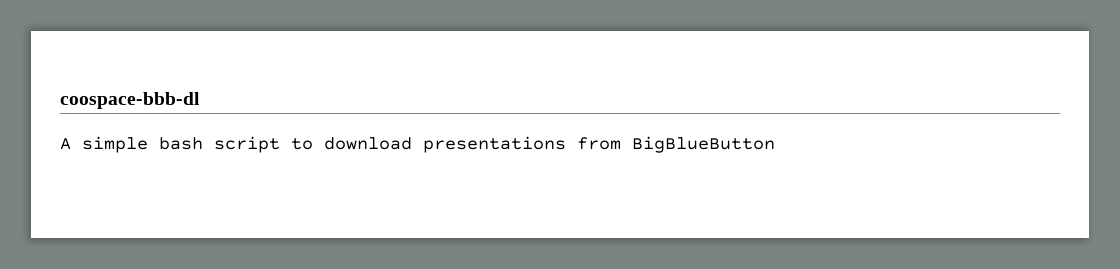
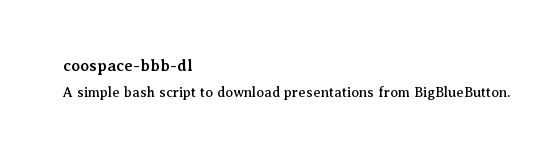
- A simple bash script to download presentations from BigBlueButton
+ A simple bash script to download presentations from BigBlueButton.

